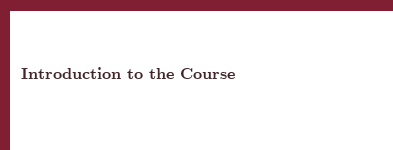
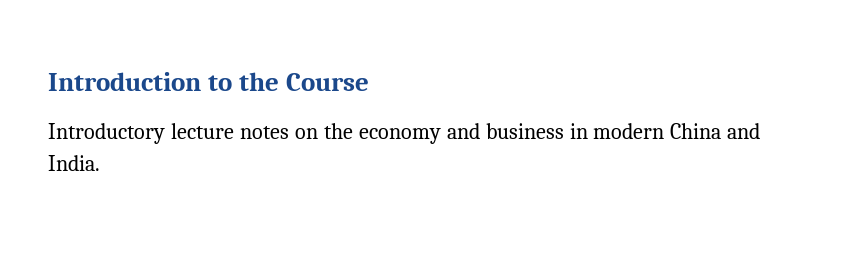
+ Introductory lecture notes on the economy and business in modern China and India.

